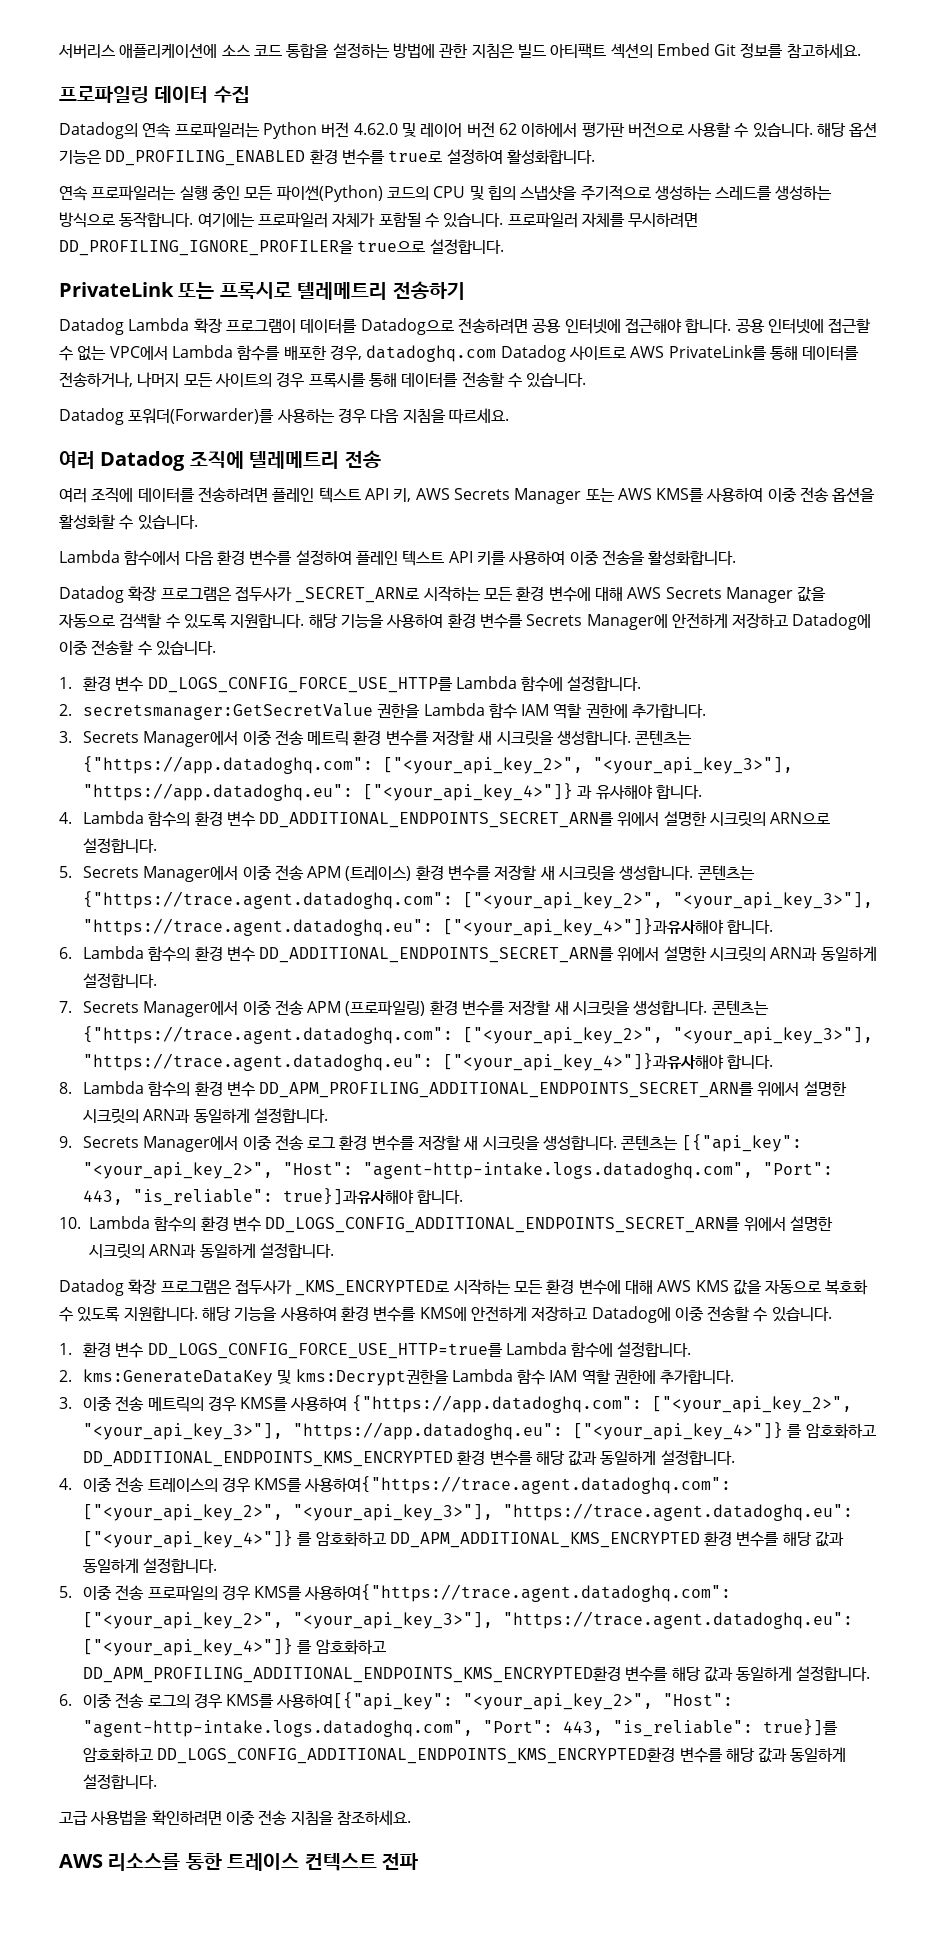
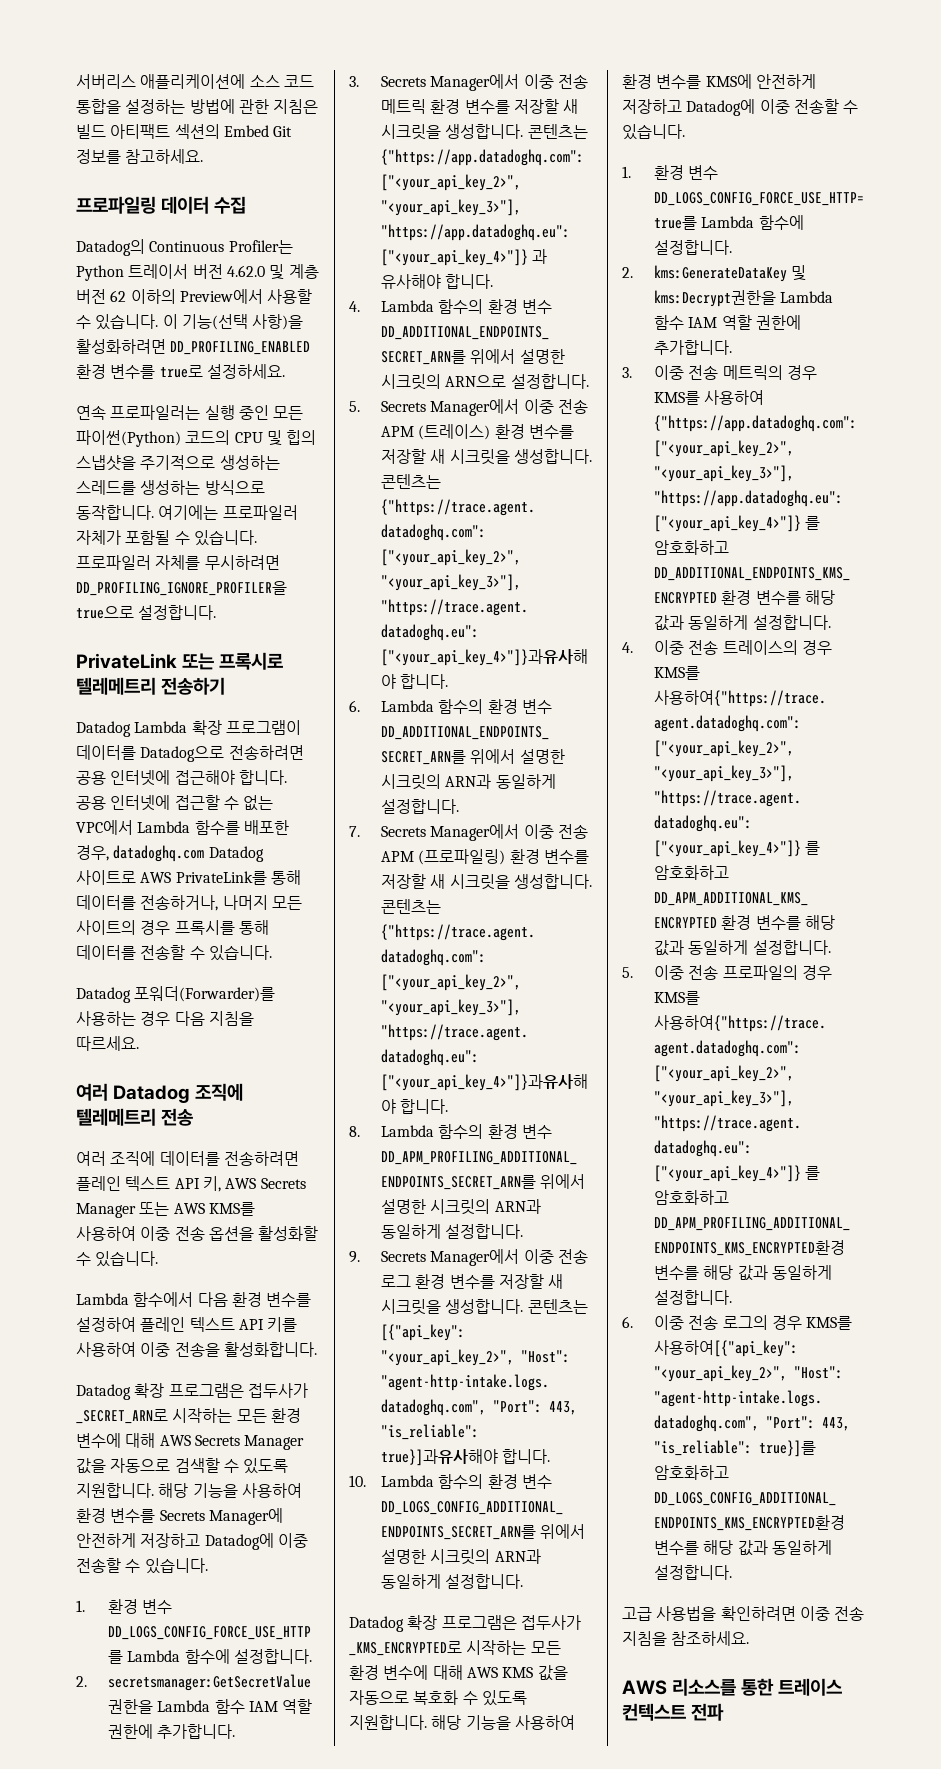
- Datadog의 연속 프로파일러는 Python 버전 4.62.0 및 레이어 버전 62 이하에서 평가판 버전으로 사용할 수 있습니다. 해당 옵션 기능은 DD_PROFILING_ENABLED 환경 변수를 true로 설정하여 활성화합니다.
+ Datadog의 Continuous Profiler는 Python 트레이서 버전 4.62.0 및 계층 버전 62 이하의 Preview에서 사용할 수 있습니다. 이 기능(선택 사항)을 활성화하려면 DD_PROFILING_ENABLED 환경 변수를 true로 설정하세요.

